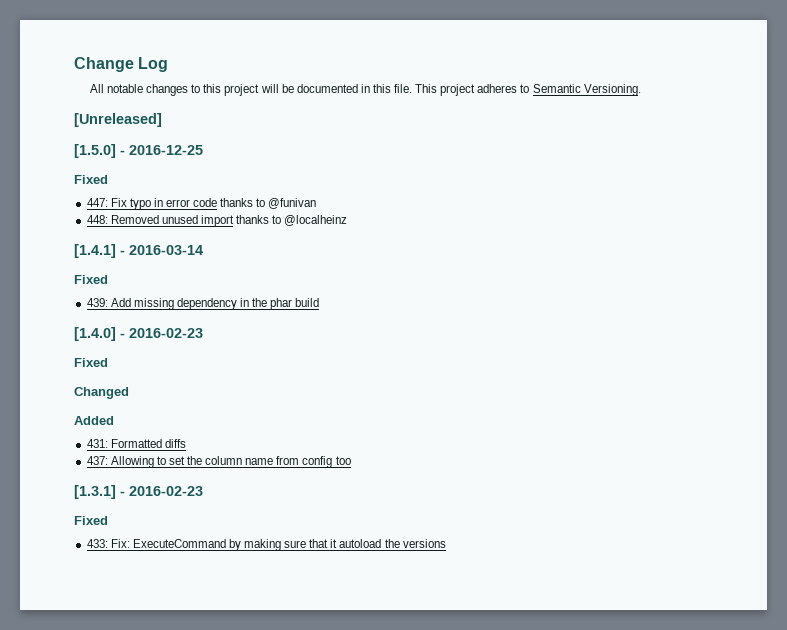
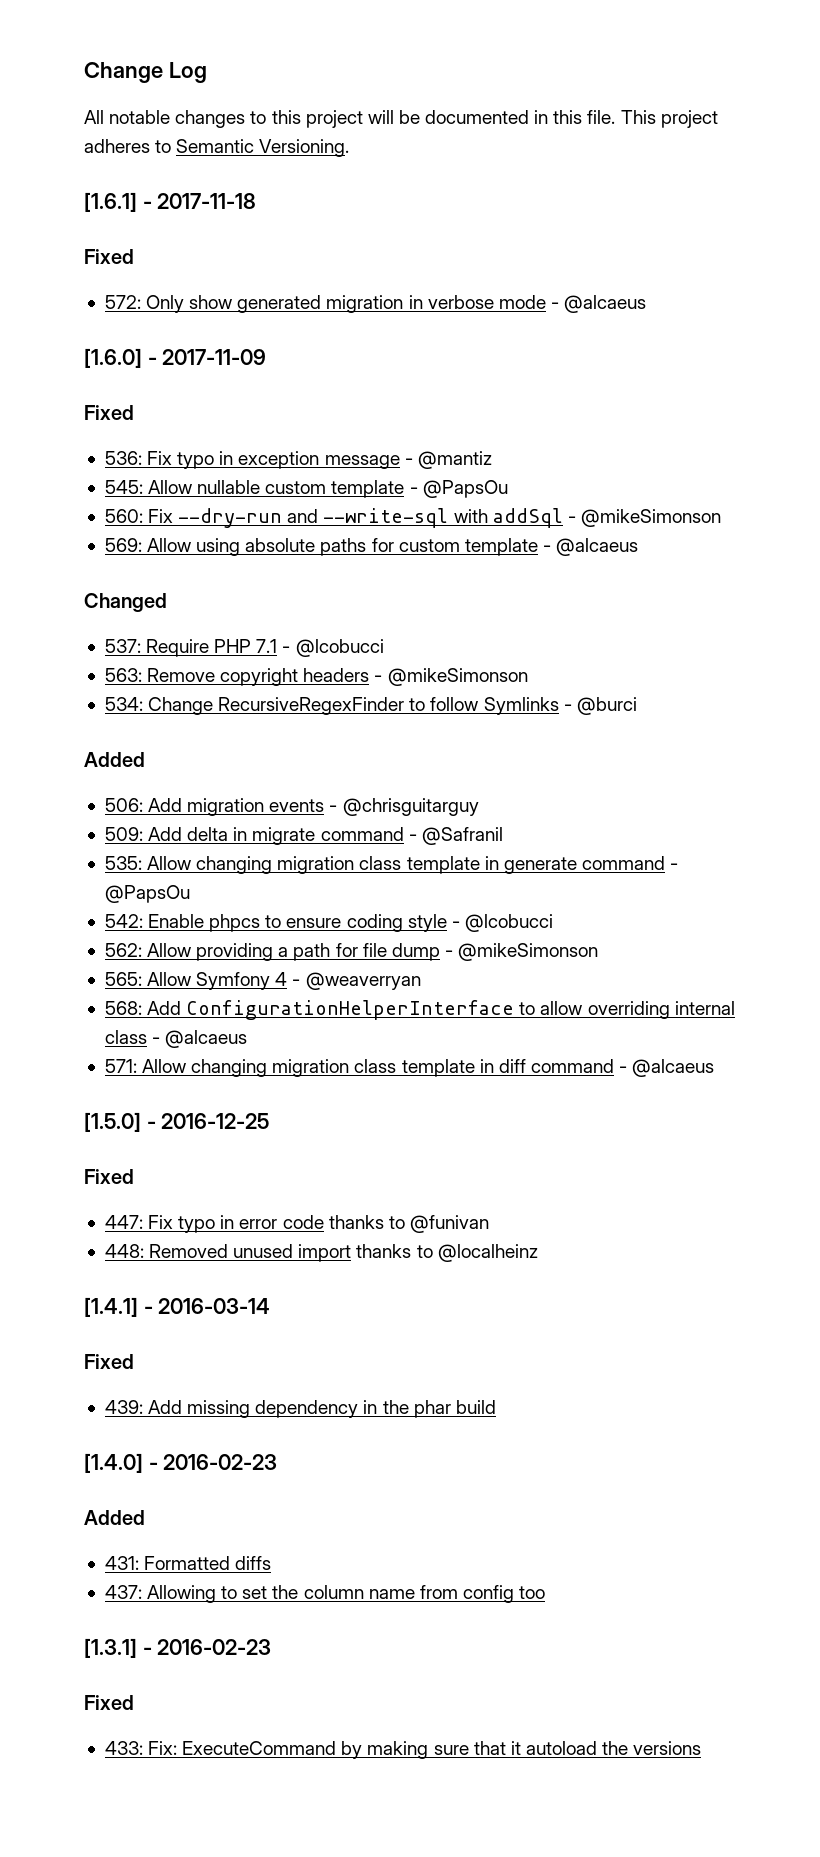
- [Unreleased]
+ [1.6.1] - 2017-11-18
+ Fixed
+ 572: Only show generated migration in verbose mode - @alcaeus
+ [1.6.0] - 2017-11-09
+ Fixed
+ 536: Fix typo in exception message - @mantiz
+ 545: Allow nullable custom template - @PapsOu
+ 560: Fix --dry-run and --write-sql with addSql - @mikeSimonson
+ 569: Allow using absolute paths for custom template - @alcaeus
+ Changed
+ 537: Require PHP 7.1 - @lcobucci
+ 563: Remove copyright headers - @mikeSimonson
+ 534: Change RecursiveRegexFinder to follow Symlinks - @burci
+ Added
+ 506: Add migration events - @chrisguitarguy
+ 509: Add delta in migrate command - @Safranil
+ 535: Allow changing migration class template in generate command - @PapsOu
+ 542: Enable phpcs to ensure coding style - @lcobucci
+ 562: Allow providing a path for file dump - @mikeSimonson
+ 565: Allow Symfony 4 - @weaverryan
+ 568: Add ConfigurationHelperInterface to allow overriding internal class - @alcaeus
+ 571: Allow changing migration class template in diff command - @alcaeus
  [1.4.0] - 2016-02-23
- Fixed
- Changed

